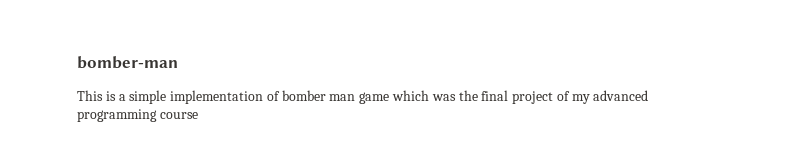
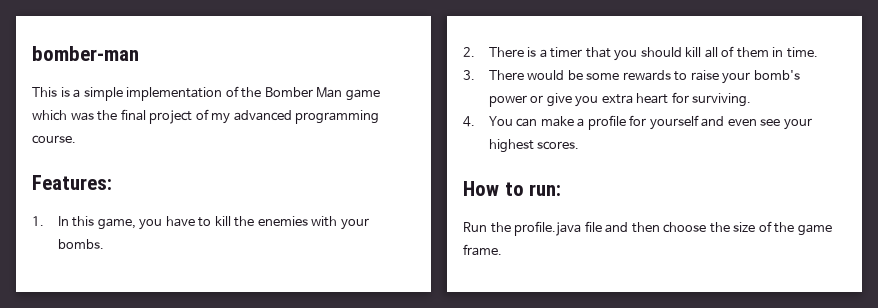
- This is a simple implementation of bomber man game which was the final project of my advanced programming course
+ This is a simple implementation of the Bomber Man game which was the final project of my advanced programming course.
+ Features:
+ 1. In this game, you have to kill the enemies with your bombs.
+ 2. There is a timer that you should kill all of them in time.
+ 3. There would be some rewards to raise your bomb's power or give you extra heart for surviving.
+ 4. You can make a profile for yourself and even see your highest scores.
+ How to run:
+ Run the profile.java file and then choose the size of the game frame.

